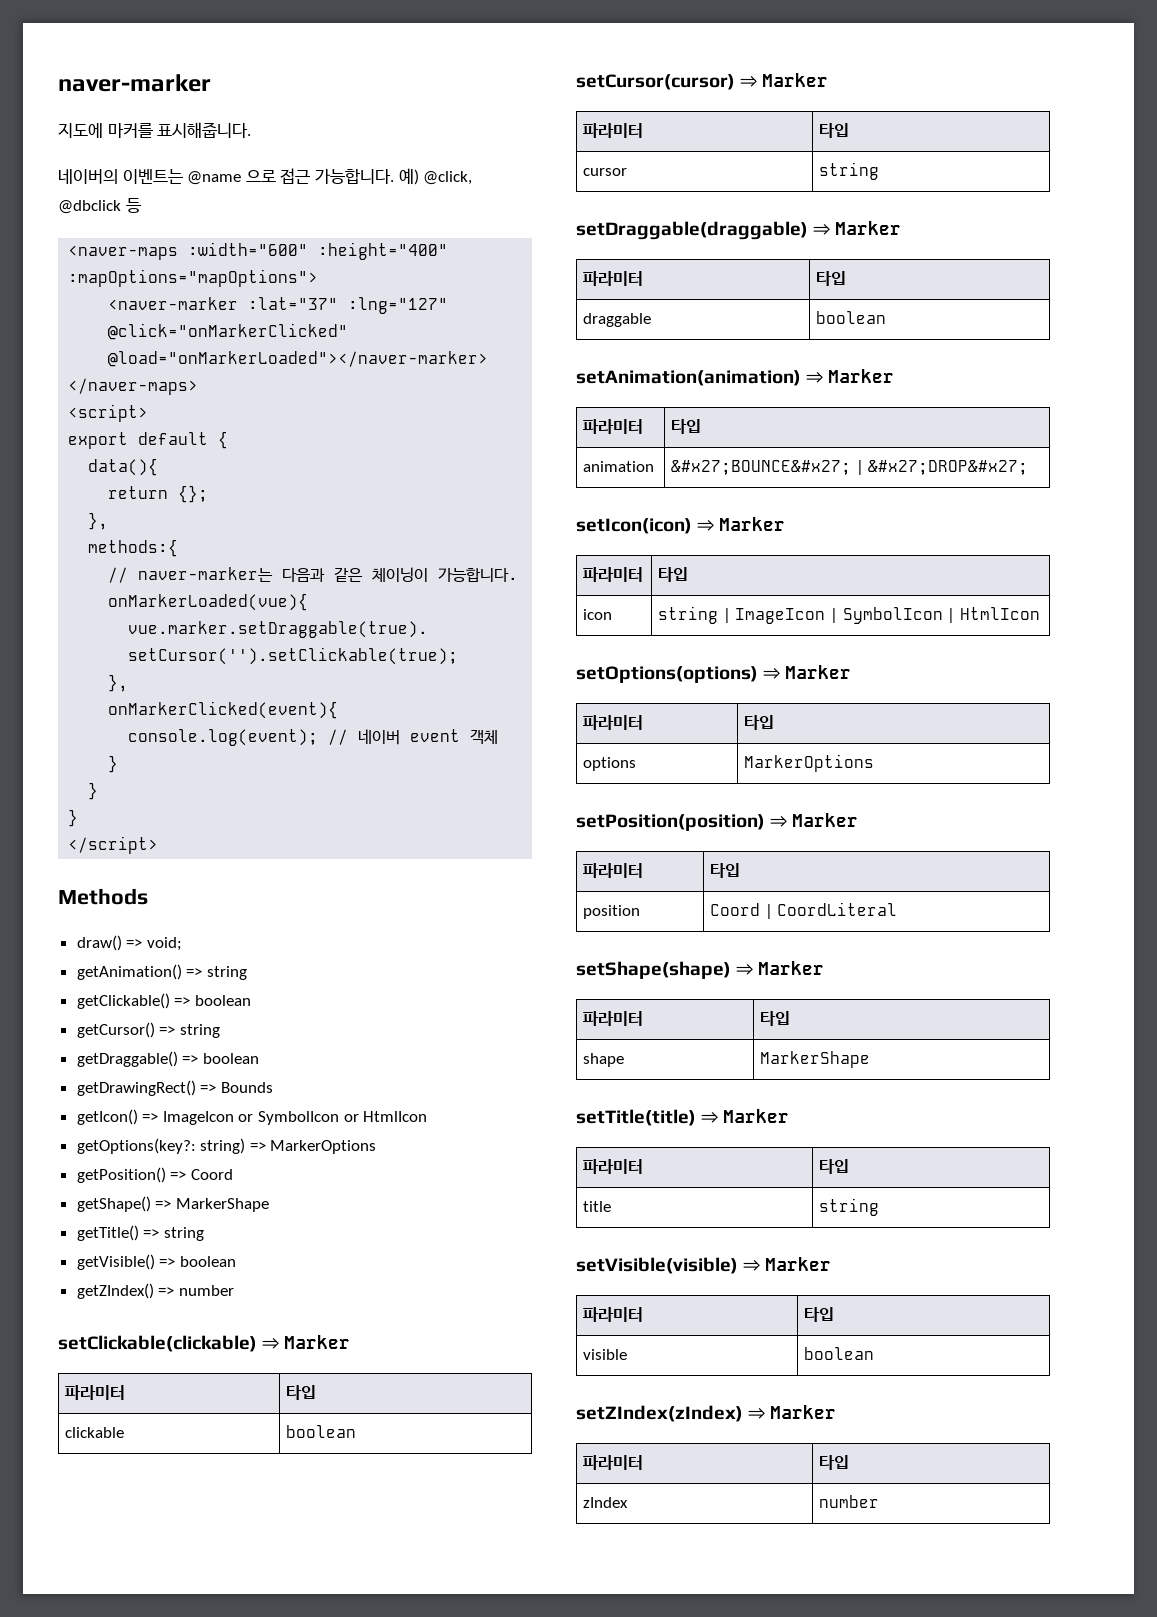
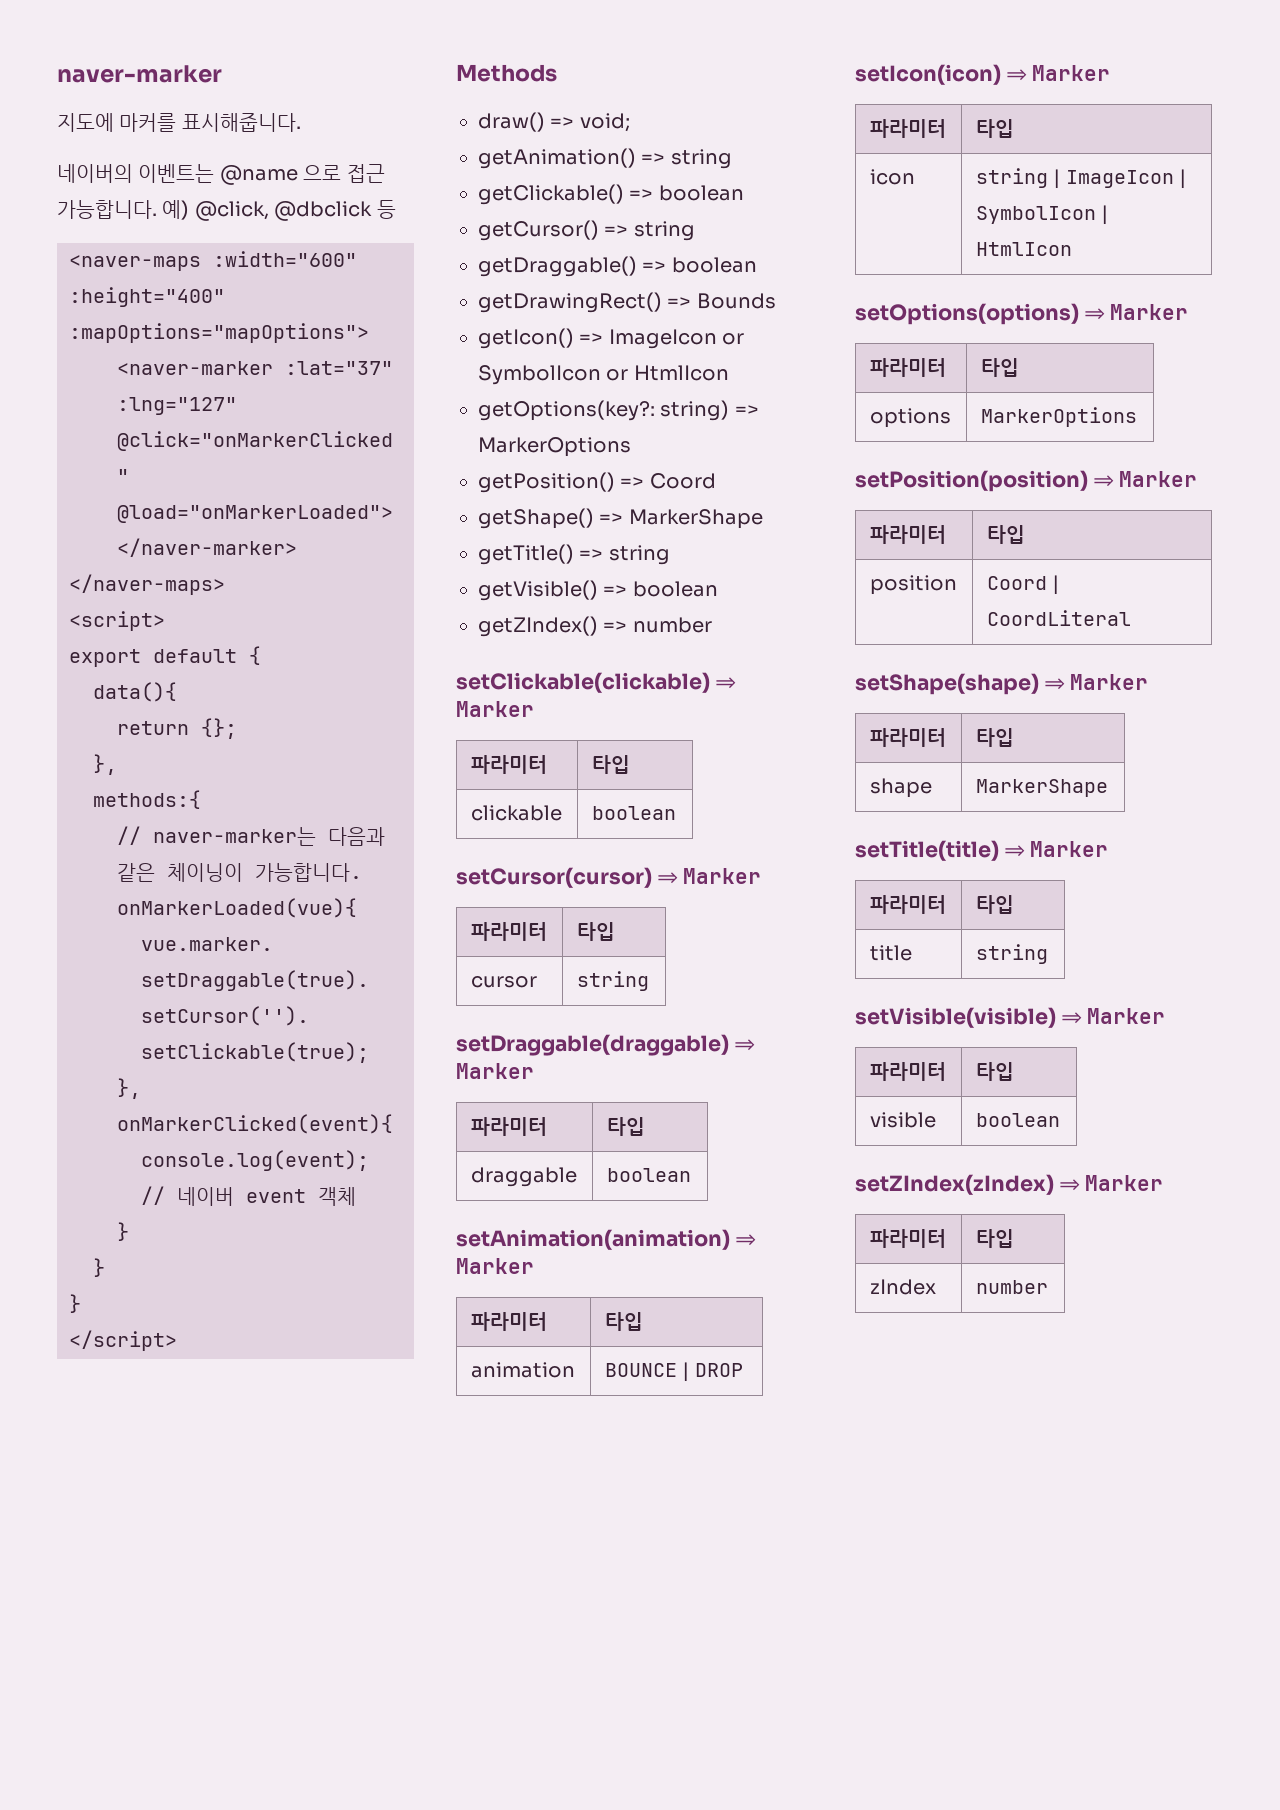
- animation | &#x27;BOUNCE&#x27; | &#x27;DROP&#x27;
+ animation | BOUNCE | DROP

